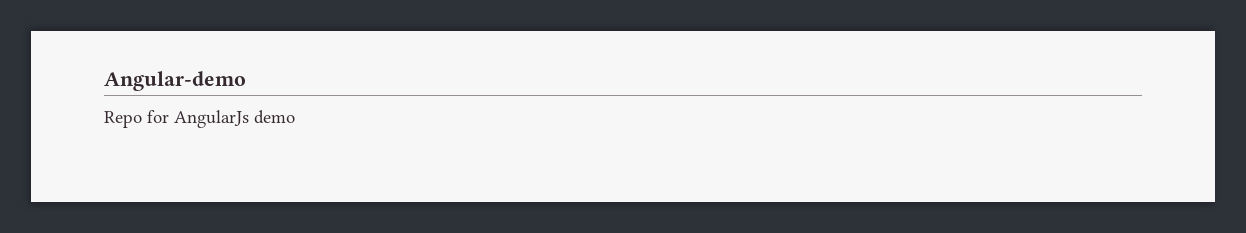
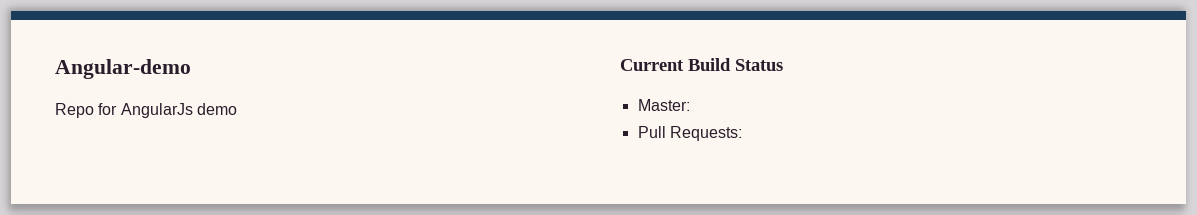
+ Current Build Status
+ Master:
+ Pull Requests:

